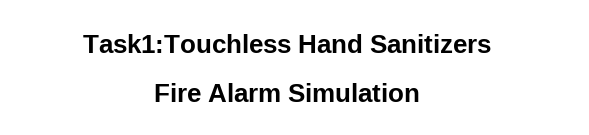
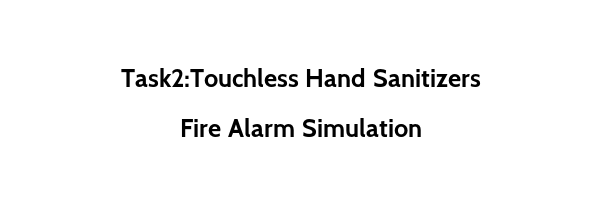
- Task1:Touchless Hand Sanitizers
+ Task2:Touchless Hand Sanitizers

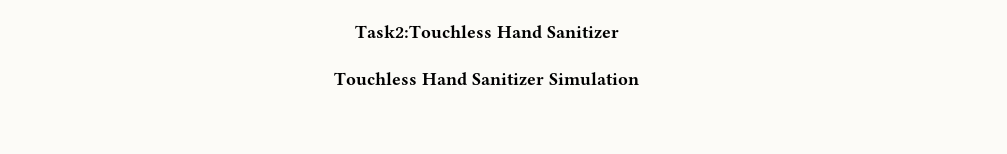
- Task2:Touchless Hand Sanitizers
- Fire Alarm Simulation
+ Task2:Touchless Hand Sanitizer
+ Touchless Hand Sanitizer Simulation

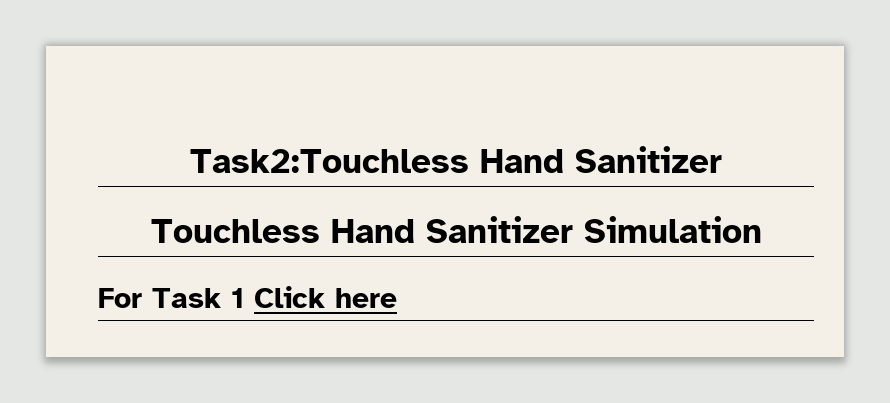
+ For Task 1 Click here

